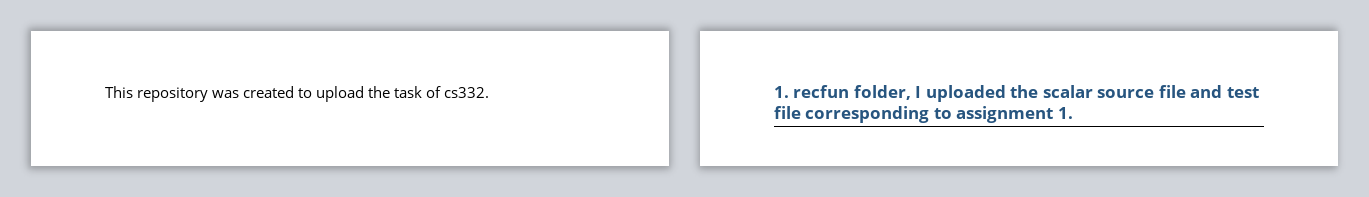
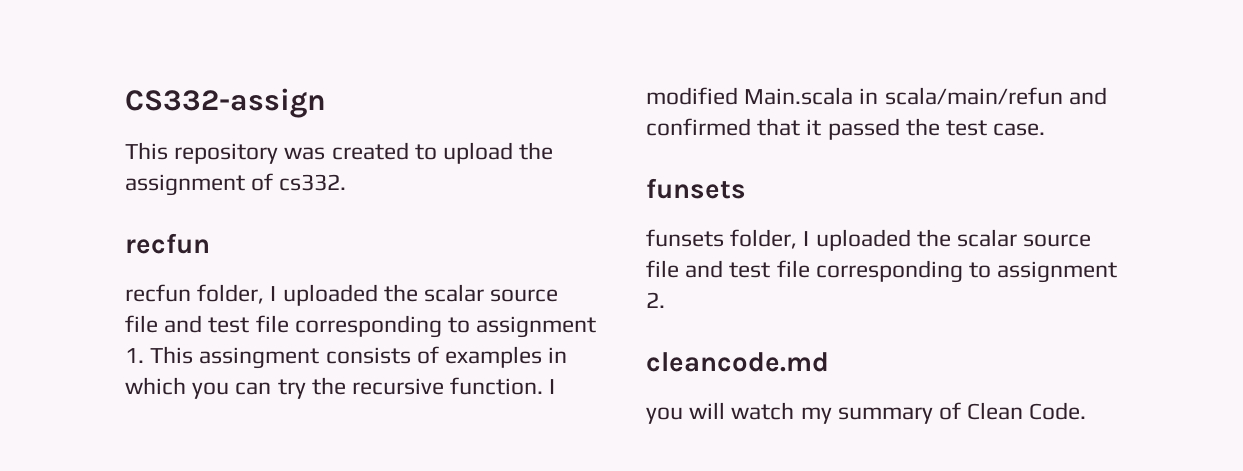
+ CS332-assign
- This repository was created to upload the task of cs332.
- 1. recfun folder, I uploaded the scalar source file and test file corresponding to assignment 1.
+ This repository was created to upload the assignment of cs332.
+ recfun
+ recfun folder, I uploaded the scalar source file and test file corresponding to assignment 1. This assingment consists of examples in which you can try the recursive function. I modified Main.scala in scala/main/refun and confirmed that it passed the test case.
+ funsets
+ funsets folder, I uploaded the scalar source file and test file corresponding to assignment 2.
+ cleancode.md
+ you will watch my summary of Clean Code.

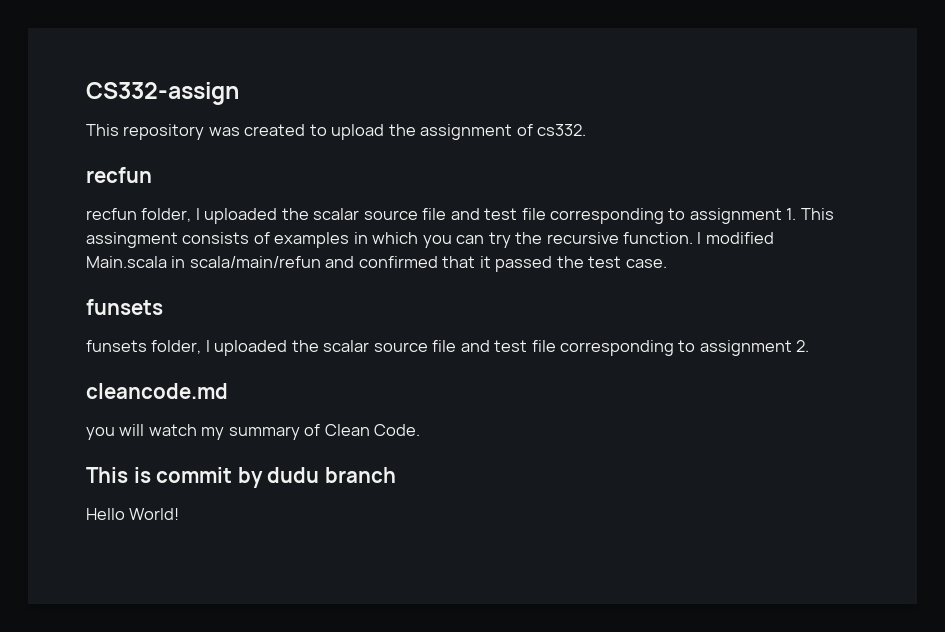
+ This is commit by dudu branch
+ Hello World!

